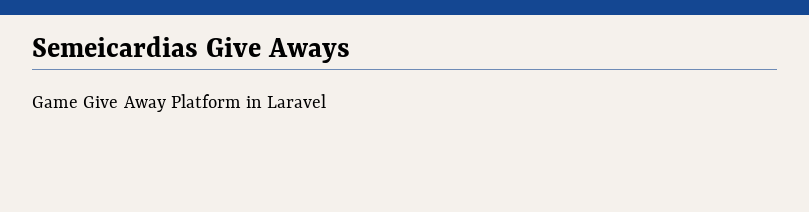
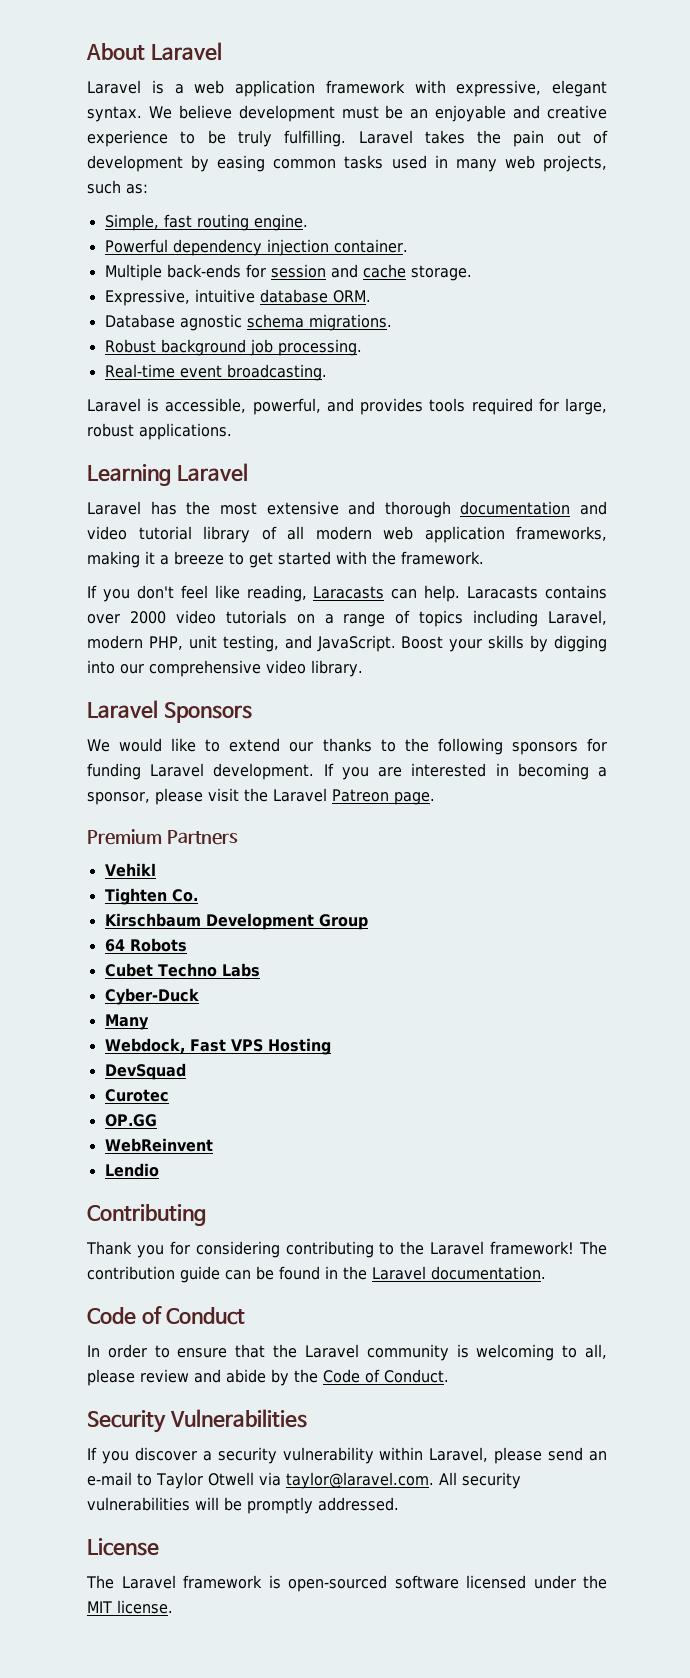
- Semeicardias Give Aways
- Game Give Away Platform in Laravel
+ About Laravel
+ Laravel is a web application framework with expressive, elegant syntax. We believe development must be an enjoyable and creative experience to be truly fulfilling. Laravel takes the pain out of development by easing common tasks used in many web projects, such as:
+ Simple, fast routing engine.
+ Powerful dependency injection container.
+ Multiple back-ends for session and cache storage.
+ Expressive, intuitive database ORM.
+ Database agnostic schema migrations.
+ Robust background job processing.
+ Real-time event broadcasting.
+ Laravel is accessible, powerful, and provides tools required for large, robust applications.
+ Learning Laravel
+ Laravel has the most extensive and thorough documentation and video tutorial library of all modern web application frameworks, making it a breeze to get started with the framework.
+ If you don't feel like reading, Laracasts can help. Laracasts contains over 2000 video tutorials on a range of topics including Laravel, modern PHP, unit testing, and JavaScript. Boost your skills by digging into our comprehensive video library.
+ Laravel Sponsors
+ We would like to extend our thanks to the following sponsors for funding Laravel development. If you are interested in becoming a sponsor, please visit the Laravel Patreon page.
+ Premium Partners
+ Vehikl
+ Tighten Co.
+ Kirschbaum Development Group
+ 64 Robots
+ Cubet Techno Labs
+ Cyber-Duck
+ Many
+ Webdock, Fast VPS Hosting
+ DevSquad
+ Curotec
+ OP.GG
+ WebReinvent
+ Lendio
+ Contributing
+ Thank you for considering contributing to the Laravel framework! The contribution guide can be found in the Laravel documentation.
+ Code of Conduct
+ In order to ensure that the Laravel community is welcoming to all, please review and abide by the Code of Conduct.
+ Security Vulnerabilities
+ If you discover a security vulnerability within Laravel, please send an e-mail to Taylor Otwell via taylor@laravel.com. All security vulnerabilities will be promptly addressed.
+ License
+ The Laravel framework is open-sourced software licensed under the MIT license.

